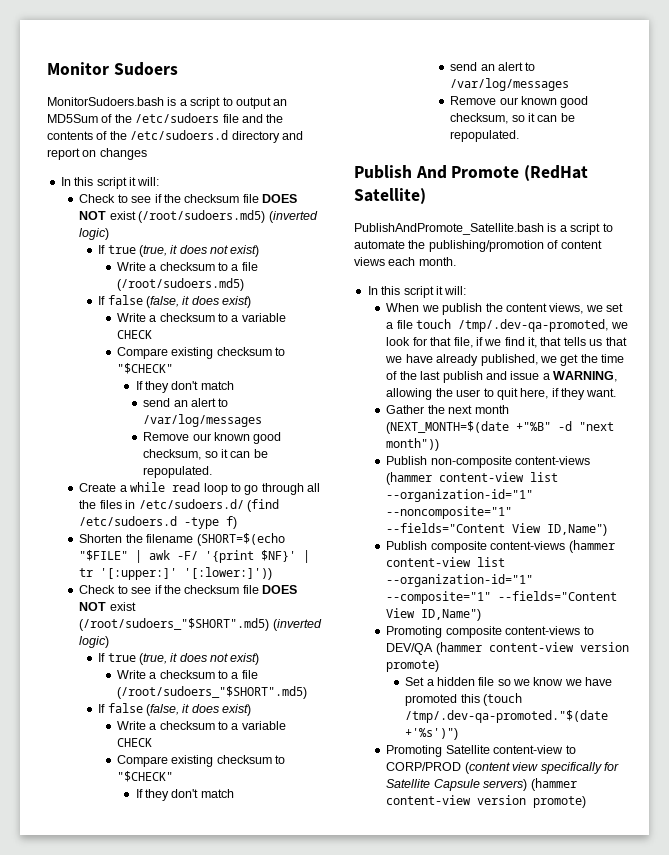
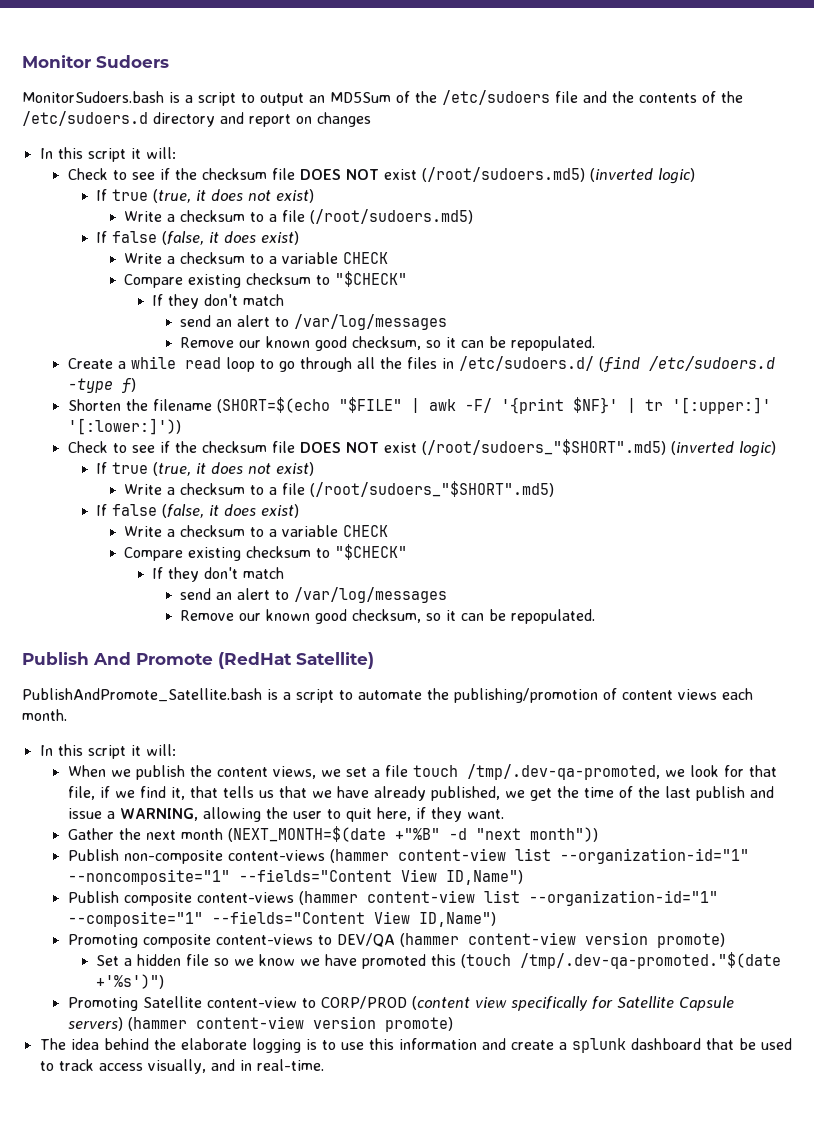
+ The idea behind the elaborate logging is to use this information and create a splunk dashboard that be used to track access visually, and in real-time.

